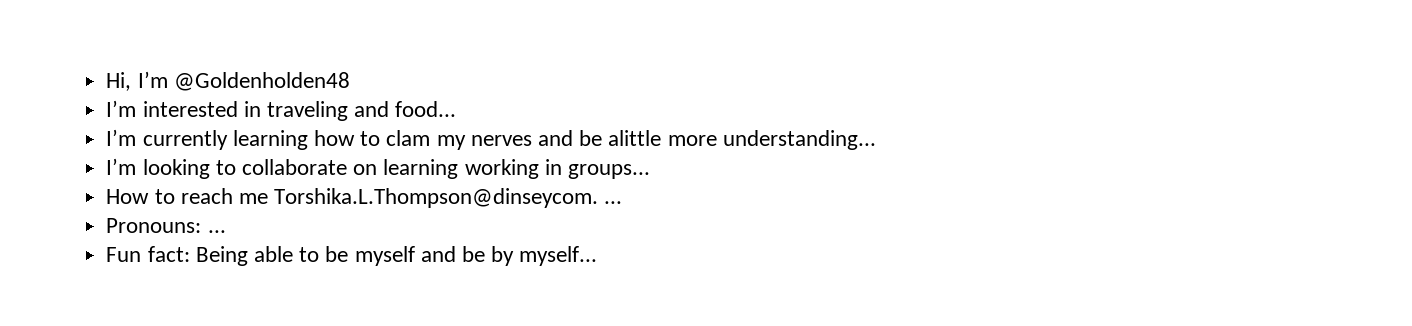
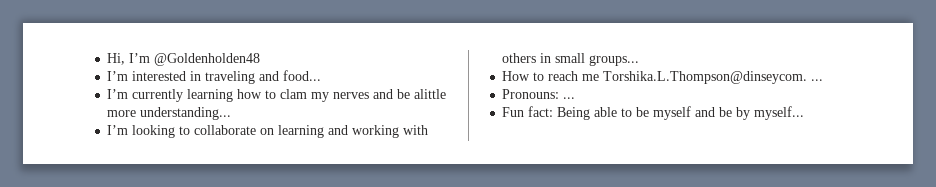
- I’m looking to collaborate on learning working in groups...
+ I’m looking to collaborate on learning and working with others in small groups...

